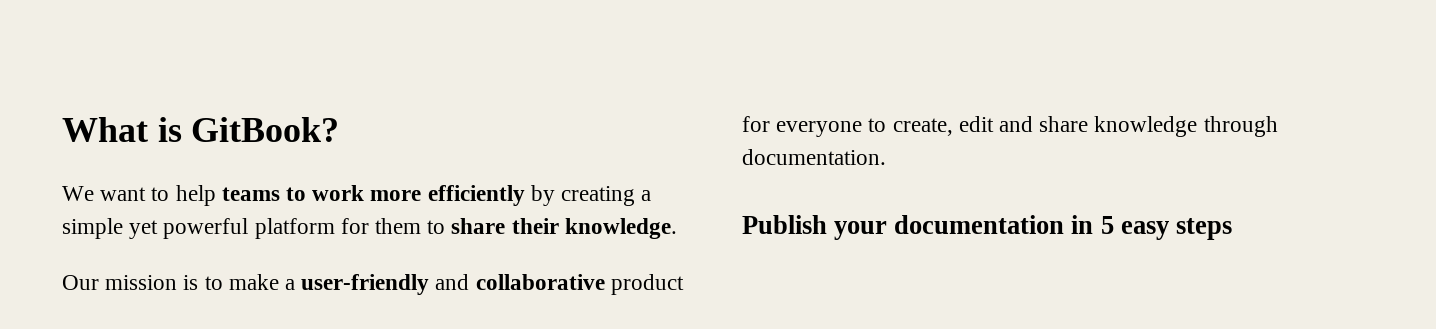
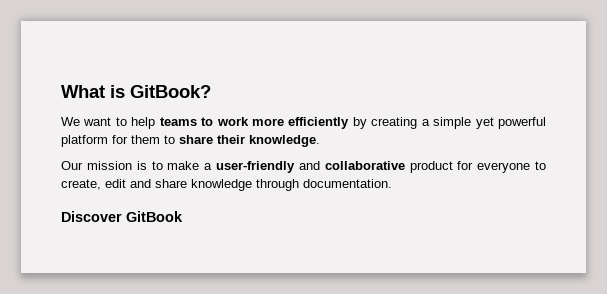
- Publish your documentation in 5 easy steps
+ Discover GitBook

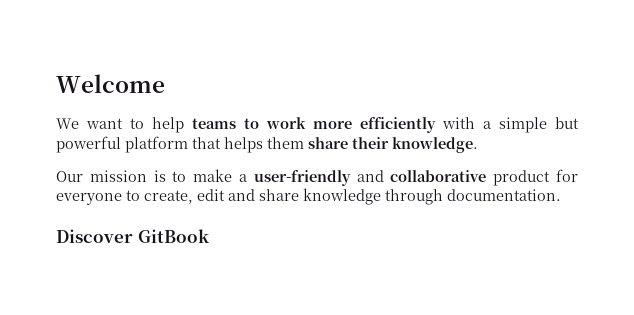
- What is GitBook?
+ Welcome
- We want to help teams to work more efficiently by creating a simple yet powerful platform for them to share their knowledge.
+ We want to help teams to work more efficiently with a simple but powerful platform that helps them share their knowledge.

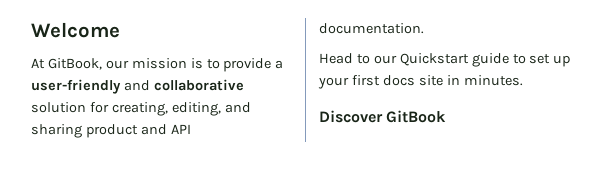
- We want to help teams to work more efficiently with a simple but powerful platform that helps them share their knowledge.
- Our mission is to make a user-friendly and collaborative product for everyone to create, edit and share knowledge through documentation.
+ At GitBook, our mission is to provide a user-friendly and collaborative solution for creating, editing, and sharing product and API documentation.
+ Head to our Quickstart guide to set up your first docs site in minutes.

